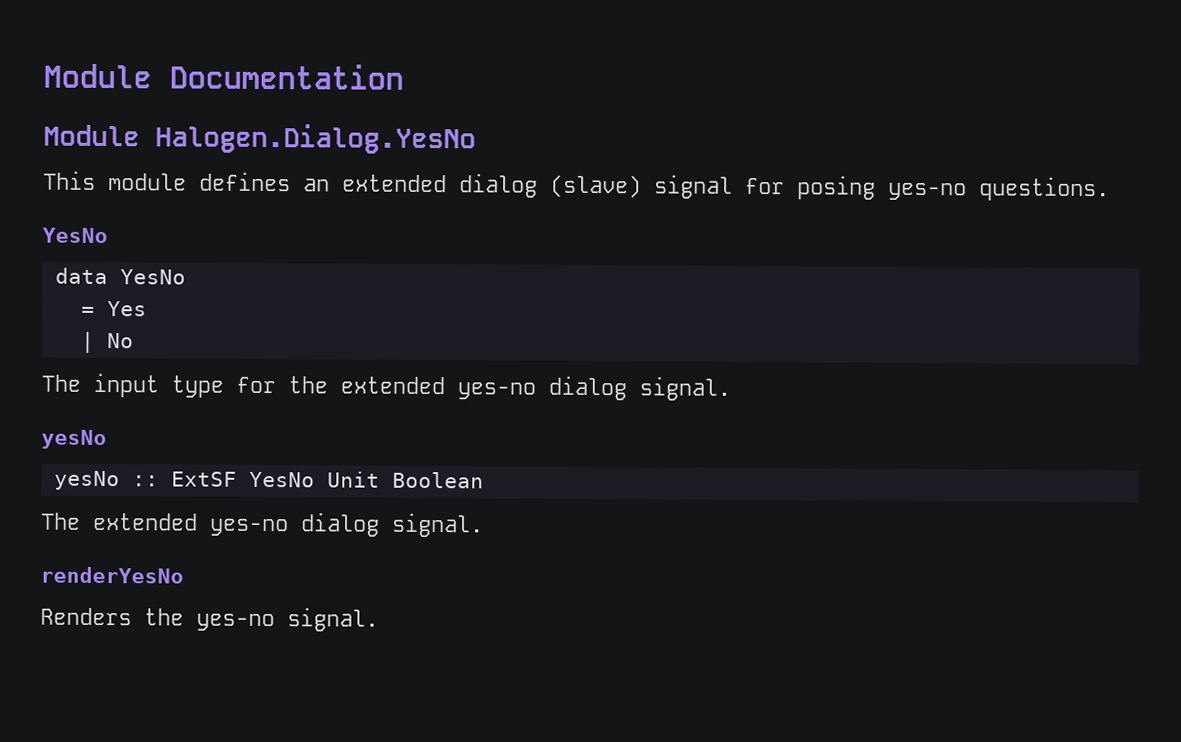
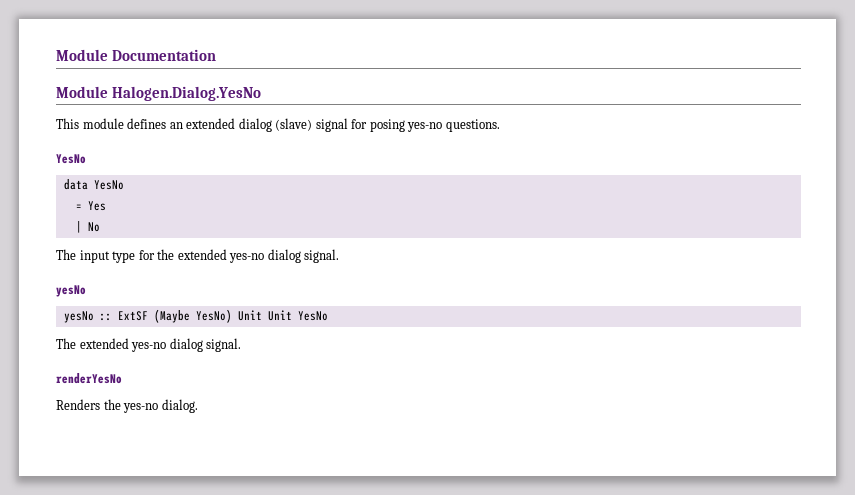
- yesNo :: ExtSF YesNo Unit Boolean
+ yesNo :: ExtSF (Maybe YesNo) Unit Unit YesNo
- Renders the yes-no signal.
+ Renders the yes-no dialog.

